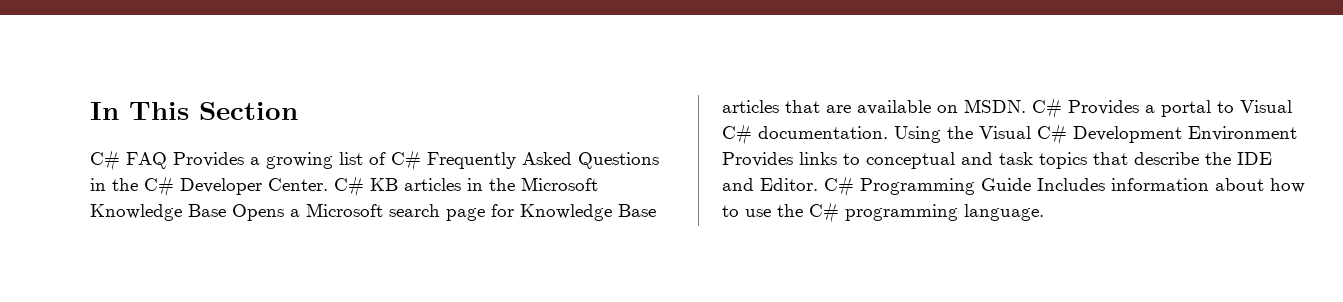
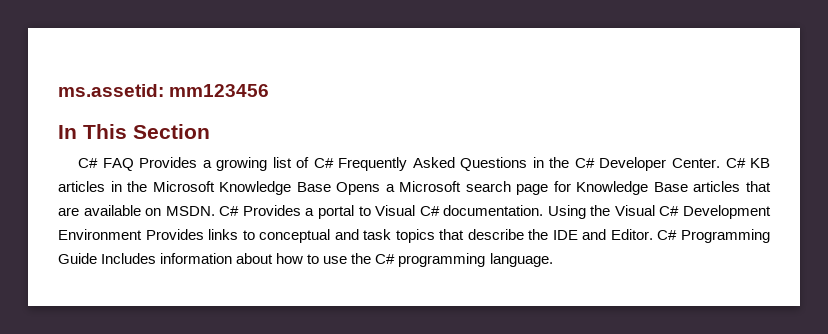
+ ms.assetid: mm123456

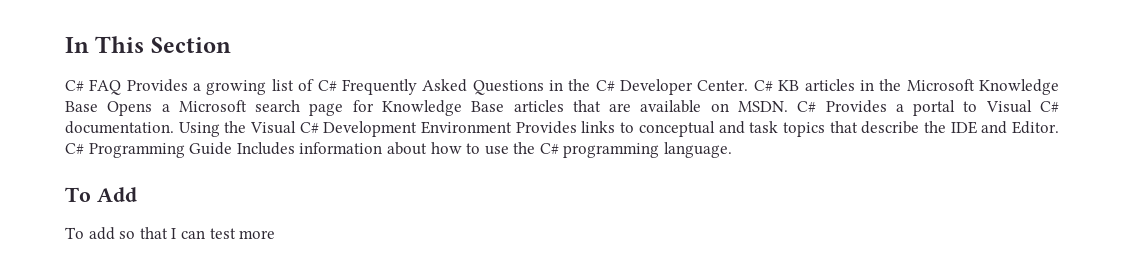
- ms.assetid: mm123456
+ To Add
+ To add so that I can test more

